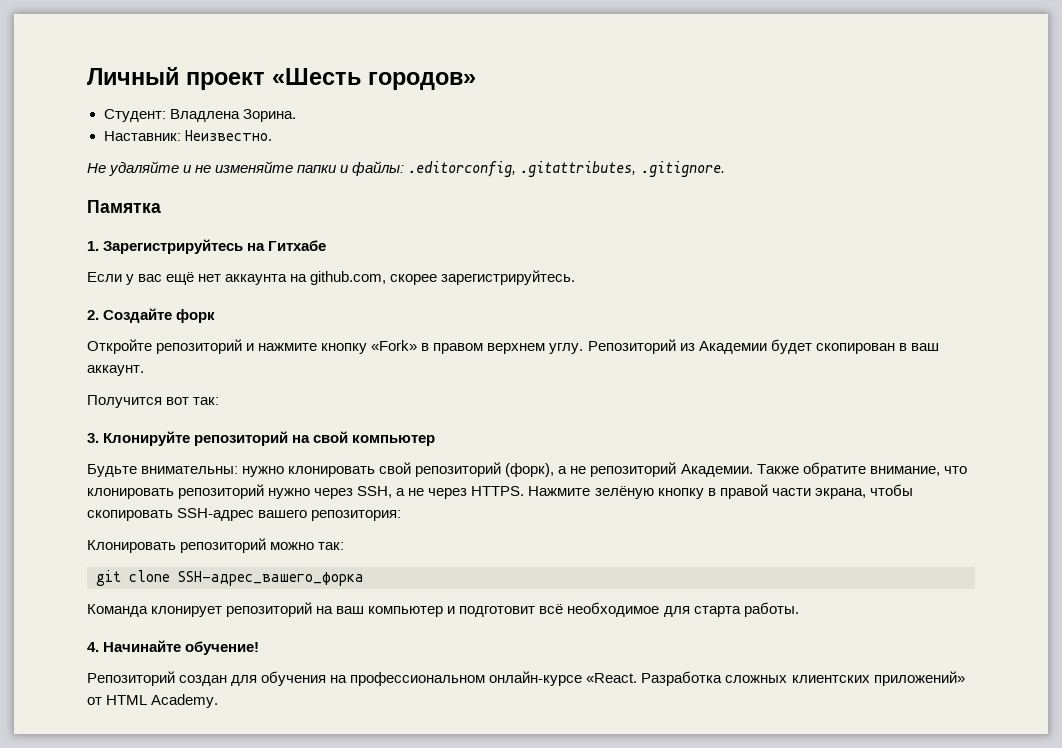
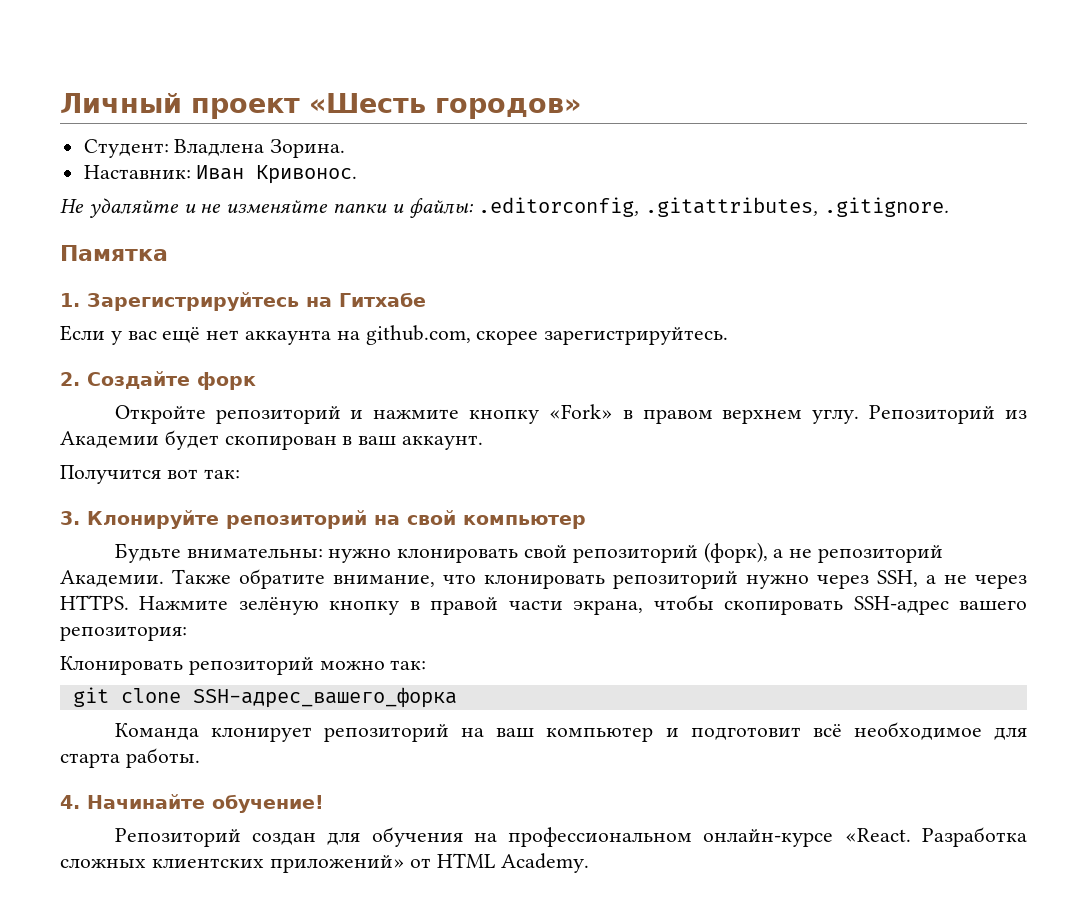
- Наставник: Неизвестно.
+ Наставник: Иван Кривонос.

